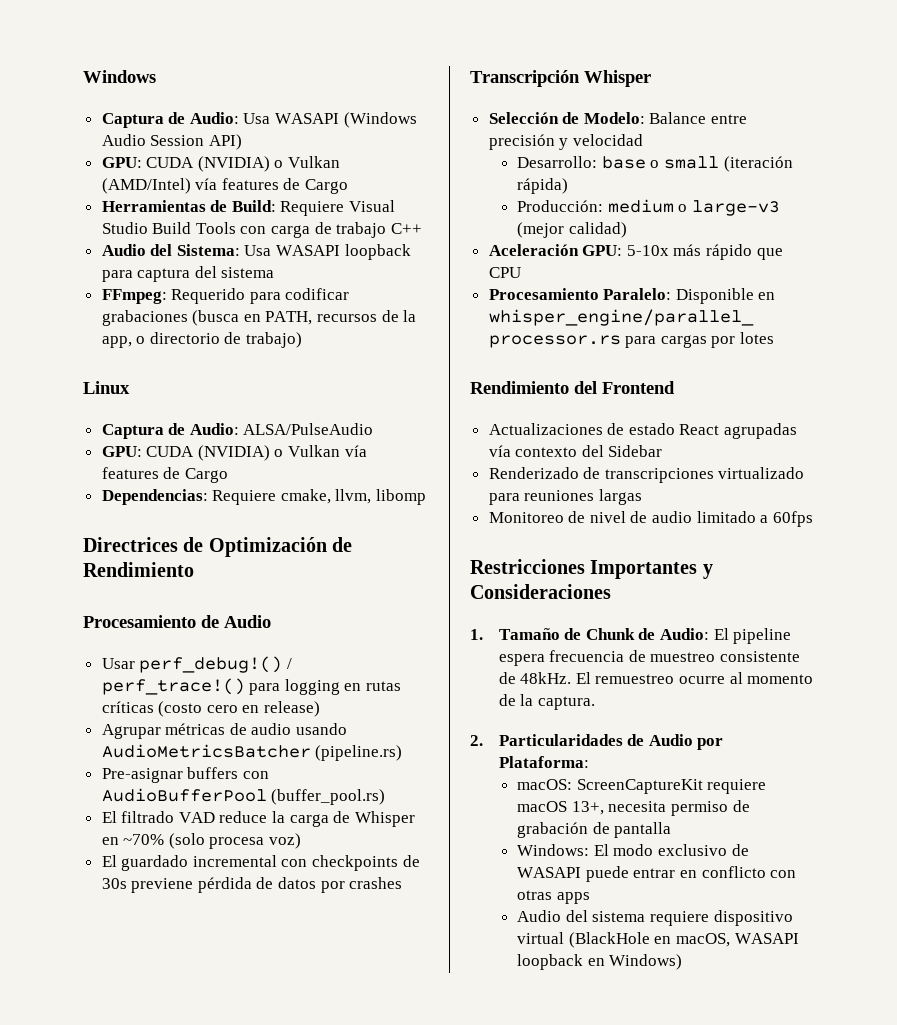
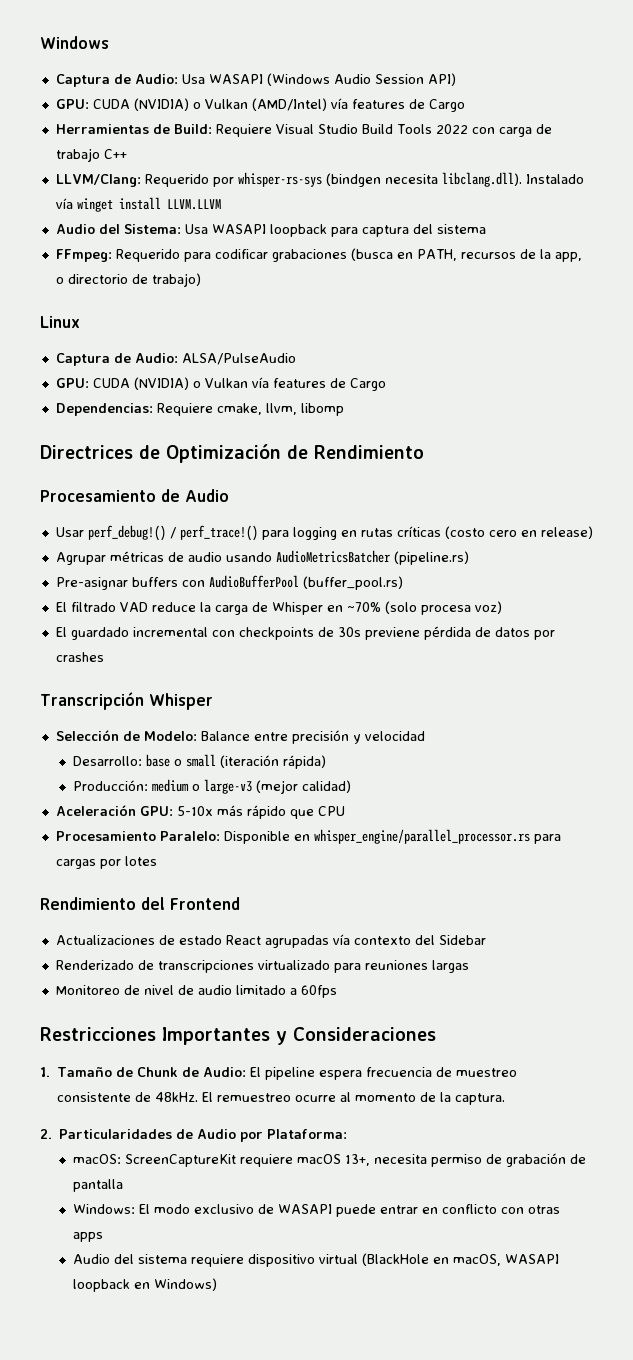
- Herramientas de Build: Requiere Visual Studio Build Tools con carga de trabajo C++
+ Herramientas de Build: Requiere Visual Studio Build Tools 2022 con carga de trabajo C++
+ LLVM/Clang: Requerido por whisper-rs-sys (bindgen necesita libclang.dll). Instalado vía winget install LLVM.LLVM

